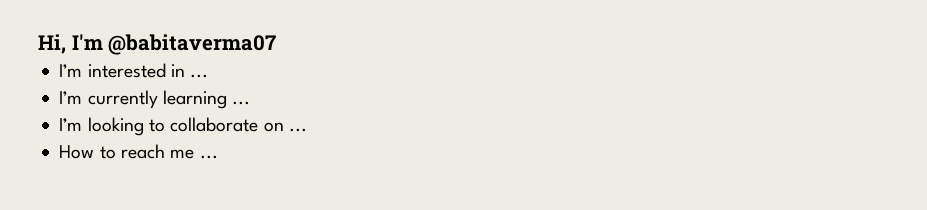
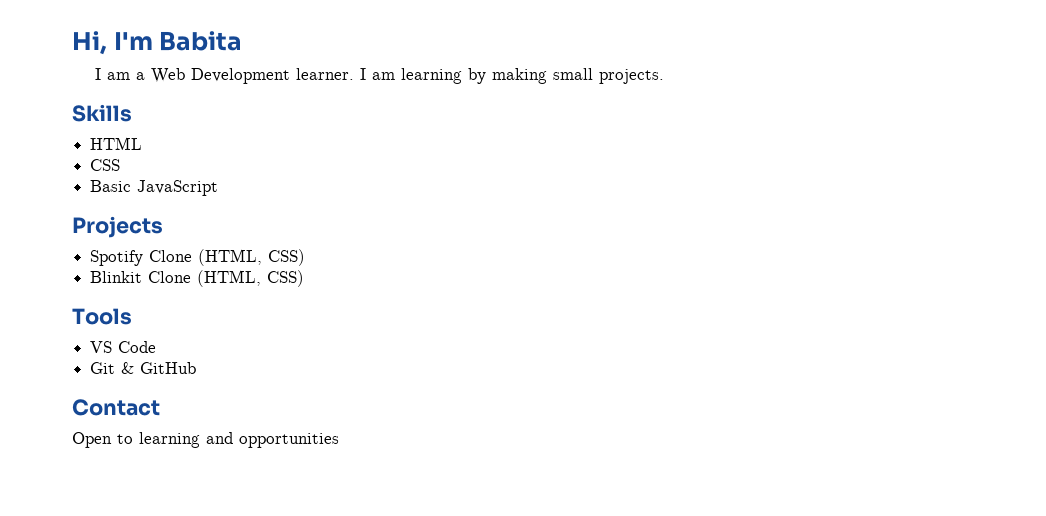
- Hi, I'm @babitaverma07
- I’m interested in ...
- I’m currently learning ...
- I’m looking to collaborate on ...
- How to reach me ...
+ Hi, I'm Babita
+ I am a Web Development learner. I am learning by making small projects.
+ Skills
+ HTML
+ CSS
+ Basic JavaScript
+ Projects
+ Spotify Clone (HTML, CSS)
+ Blinkit Clone (HTML, CSS)
+ Tools
+ VS Code
+ Git & GitHub
+ Contact
+ Open to learning and opportunities

